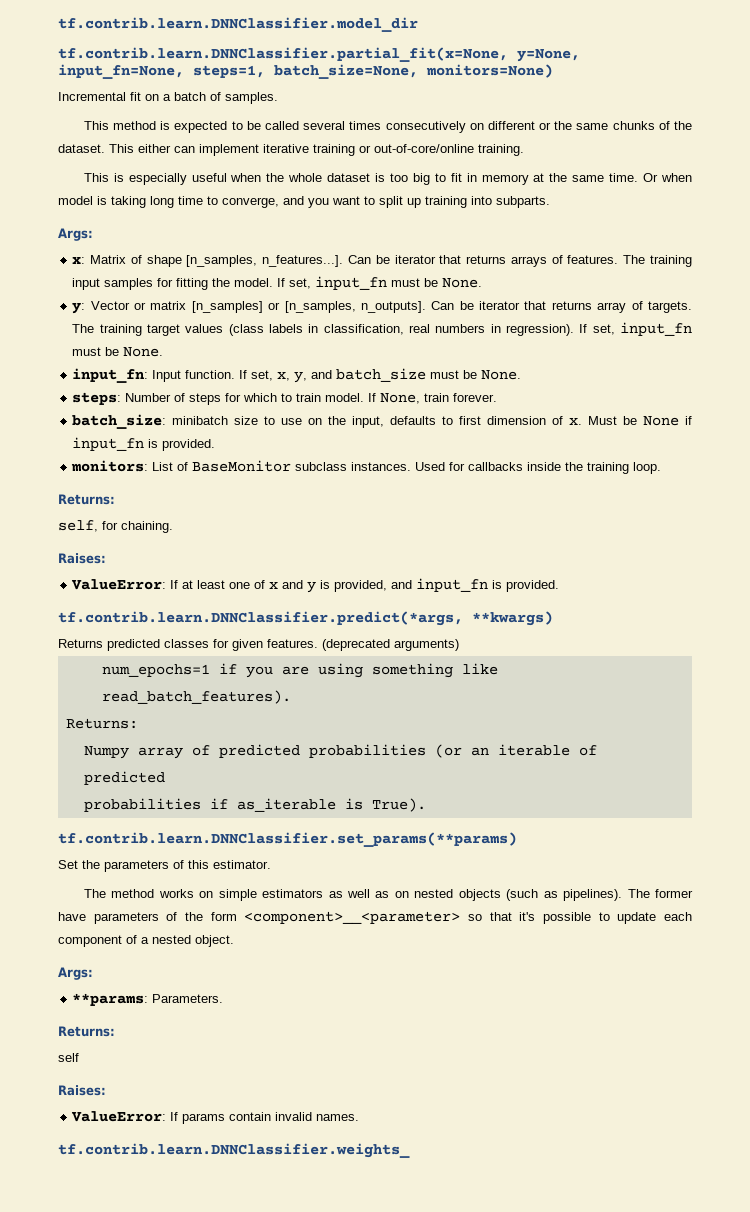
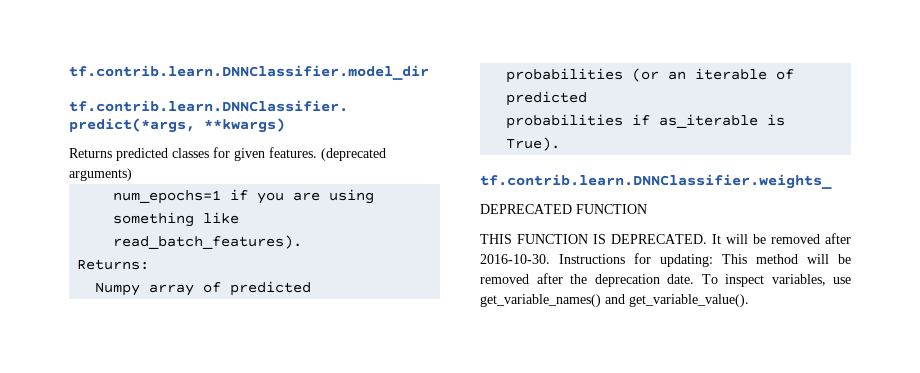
- tf.contrib.learn.DNNClassifier.partial_fit(x=None, y=None, input_fn=None, steps=1, batch_size=None, monitors=None)
- Incremental fit on a batch of samples.
- This method is expected to be called several times consecutively on different or the same chunks of the dataset. This either can implement iterative training or out-of-core/online training.
- This is especially useful when the whole dataset is too big to fit in memory at the same time. Or when model is taking long time to converge, and you want to split up training into subparts.
- Args:
- x: Matrix of shape [n_samples, n_features...]. Can be iterator that returns arrays of features. The training input samples for fitting the model. If set, input_fn must be None.
- y: Vector or matrix [n_samples] or [n_samples, n_outputs]. Can be iterator that returns array of targets. The training target values (class labels in classification, real numbers in regression). If set, input_fn must be None.
- input_fn: Input function. If set, x, y, and batch_size must be None.
- steps: Number of steps for which to train model. If None, train forever.
- batch_size: minibatch size to use on the input, defaults to first dimension of x. Must be None if input_fn is provided.
- monitors: List of BaseMonitor subclass instances. Used for callbacks inside the training loop.
- Returns:
- self, for chaining.
- Raises:
- ValueError: If at least one of x and y is provided, and input_fn is provided.
- tf.contrib.learn.DNNClassifier.set_params(**params)
- Set the parameters of this estimator.
- The method works on simple estimators as well as on nested objects (such as pipelines). The former have parameters of the form <component>__<parameter> so that it's possible to update each component of a nested object.
- Args:
- **params: Parameters.
- Returns:
- self
- Raises:
- ValueError: If params contain invalid names.
  tf.contrib.learn.DNNClassifier.weights_
+ DEPRECATED FUNCTION
+ THIS FUNCTION IS DEPRECATED. It will be removed after 2016-10-30. Instructions for updating: This method will be removed after the deprecation date. To inspect variables, use get_variable_names() and get_variable_value().

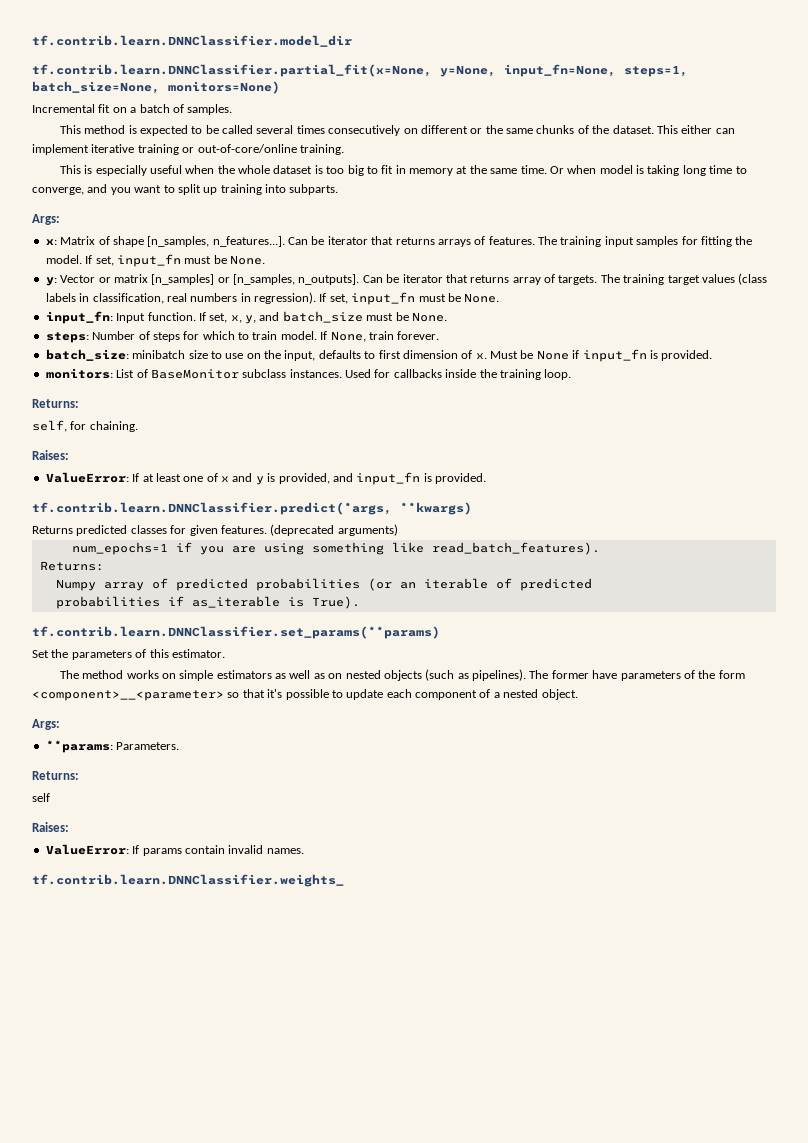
+ tf.contrib.learn.DNNClassifier.partial_fit(x=None, y=None, input_fn=None, steps=1, batch_size=None, monitors=None)
+ Incremental fit on a batch of samples.
+ This method is expected to be called several times consecutively on different or the same chunks of the dataset. This either can implement iterative training or out-of-core/online training.
+ This is especially useful when the whole dataset is too big to fit in memory at the same time. Or when model is taking long time to converge, and you want to split up training into subparts.
+ Args:
+ x: Matrix of shape [n_samples, n_features...]. Can be iterator that returns arrays of features. The training input samples for fitting the model. If set, input_fn must be None.
+ y: Vector or matrix [n_samples] or [n_samples, n_outputs]. Can be iterator that returns array of targets. The training target values (class labels in classification, real numbers in regression). If set, input_fn must be None.
+ input_fn: Input function. If set, x, y, and batch_size must be None.
+ steps: Number of steps for which to train model. If None, train forever.
+ batch_size: minibatch size to use on the input, defaults to first dimension of x. Must be None if input_fn is provided.
+ monitors: List of BaseMonitor subclass instances. Used for callbacks inside the training loop.
+ Returns:
+ self, for chaining.
+ Raises:
+ ValueError: If at least one of x and y is provided, and input_fn is provided.
+ tf.contrib.learn.DNNClassifier.set_params(**params)
+ Set the parameters of this estimator.
+ The method works on simple estimators as well as on nested objects (such as pipelines). The former have parameters of the form <component>__<parameter> so that it's possible to update each component of a nested object.
+ Args:
+ **params: Parameters.
+ Returns:
+ self
+ Raises:
+ ValueError: If params contain invalid names.
  tf.contrib.learn.DNNClassifier.weights_
- DEPRECATED FUNCTION
- THIS FUNCTION IS DEPRECATED. It will be removed after 2016-10-30. Instructions for updating: This method will be removed after the deprecation date. To inspect variables, use get_variable_names() and get_variable_value().

